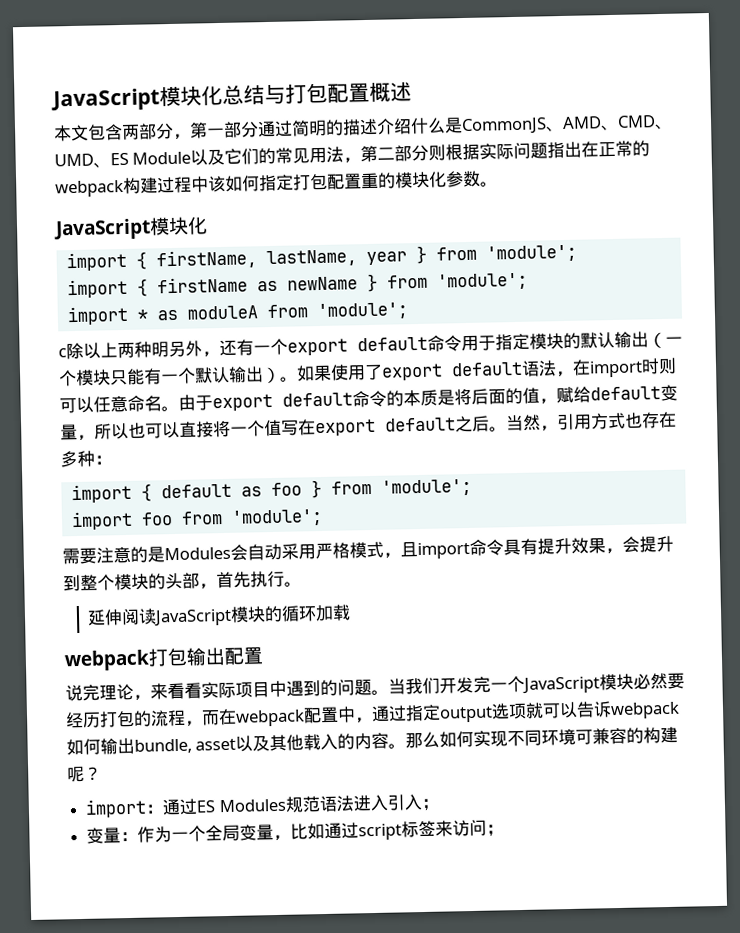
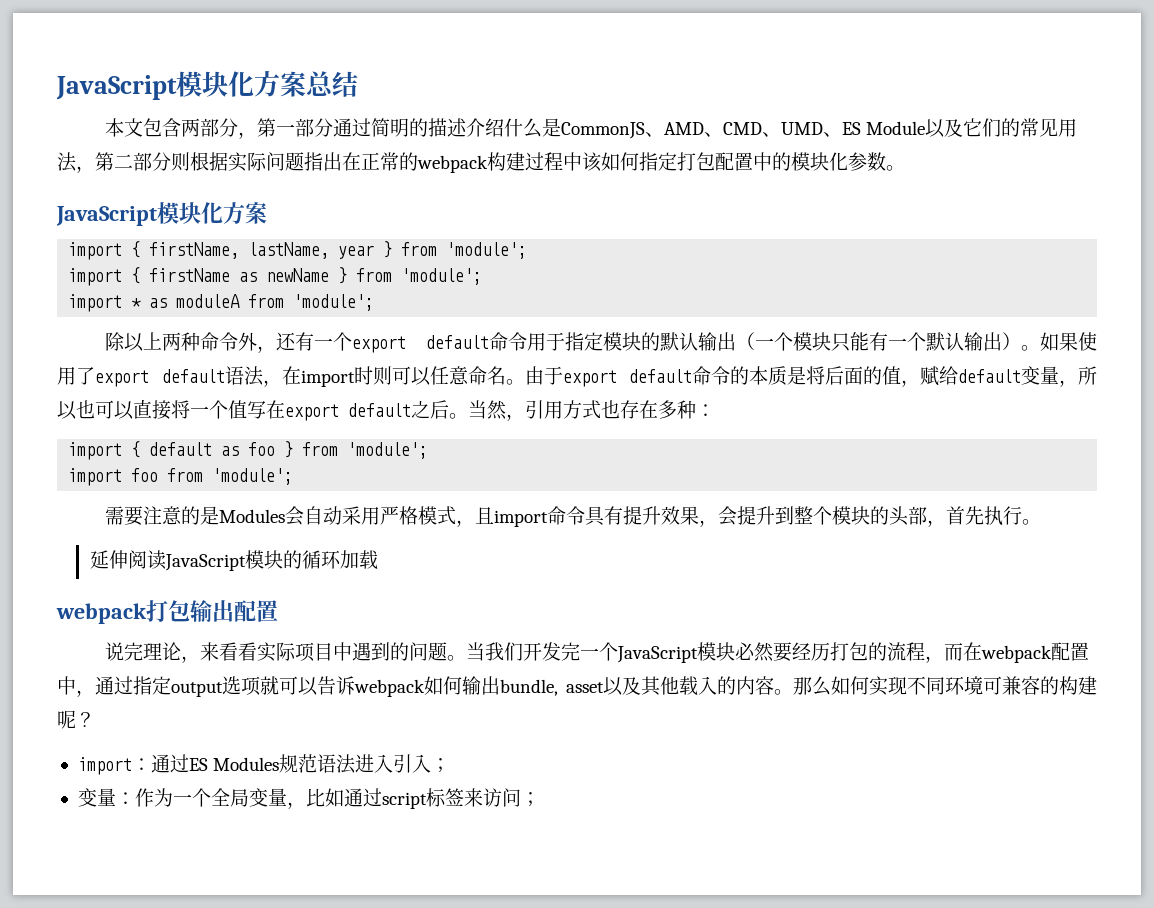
- JavaScript模块化总结与打包配置概述
+ JavaScript模块化方案总结
- 本文包含两部分，第一部分通过简明的描述介绍什么是CommonJS、AMD、CMD、UMD、ES Module以及它们的常见用法，第二部分则根据实际问题指出在正常的webpack构建过程中该如何指定打包配置重的模块化参数。
- JavaScript模块化
+ 本文包含两部分，第一部分通过简明的描述介绍什么是CommonJS、AMD、CMD、UMD、ES Module以及它们的常见用法，第二部分则根据实际问题指出在正常的webpack构建过程中该如何指定打包配置中的模块化参数。
+ JavaScript模块化方案
- c除以上两种明另外，还有一个export default命令用于指定模块的默认输出（一个模块只能有一个默认输出）。
+ 除以上两种命令外，还有一个export default命令用于指定模块的默认输出（一个模块只能有一个默认输出）。

